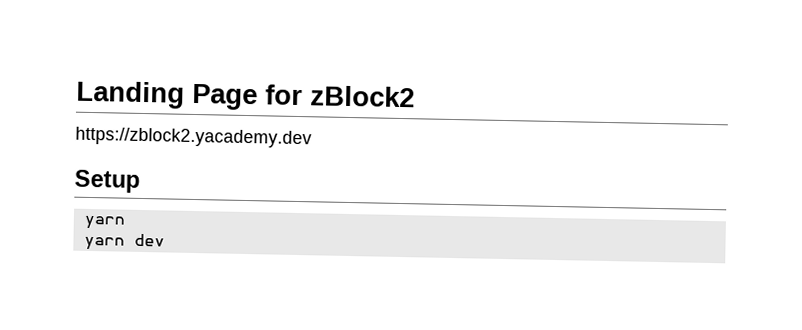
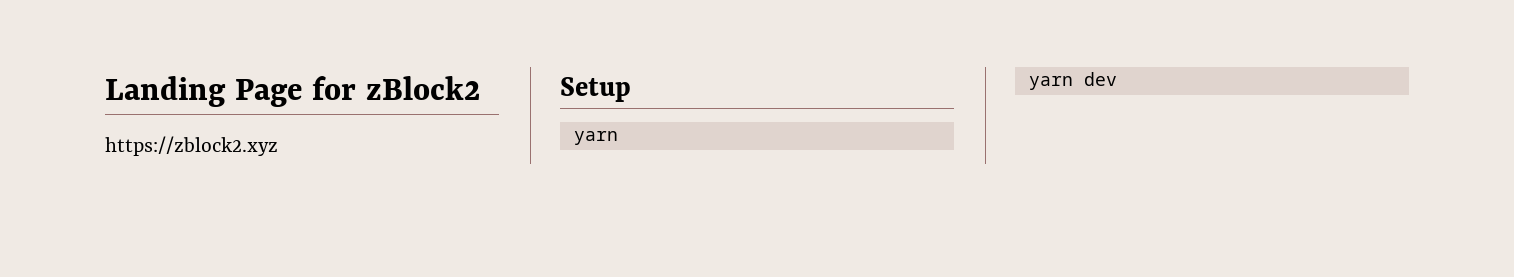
- https://zblock2.yacademy.dev
+ https://zblock2.xyz

